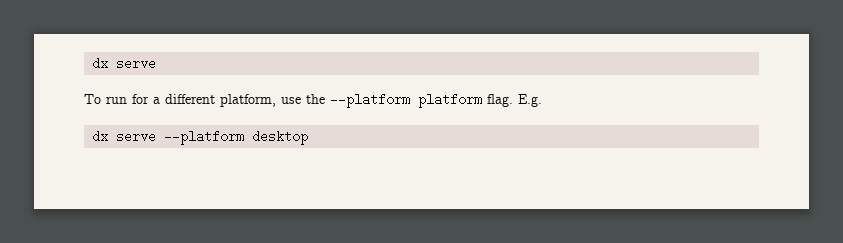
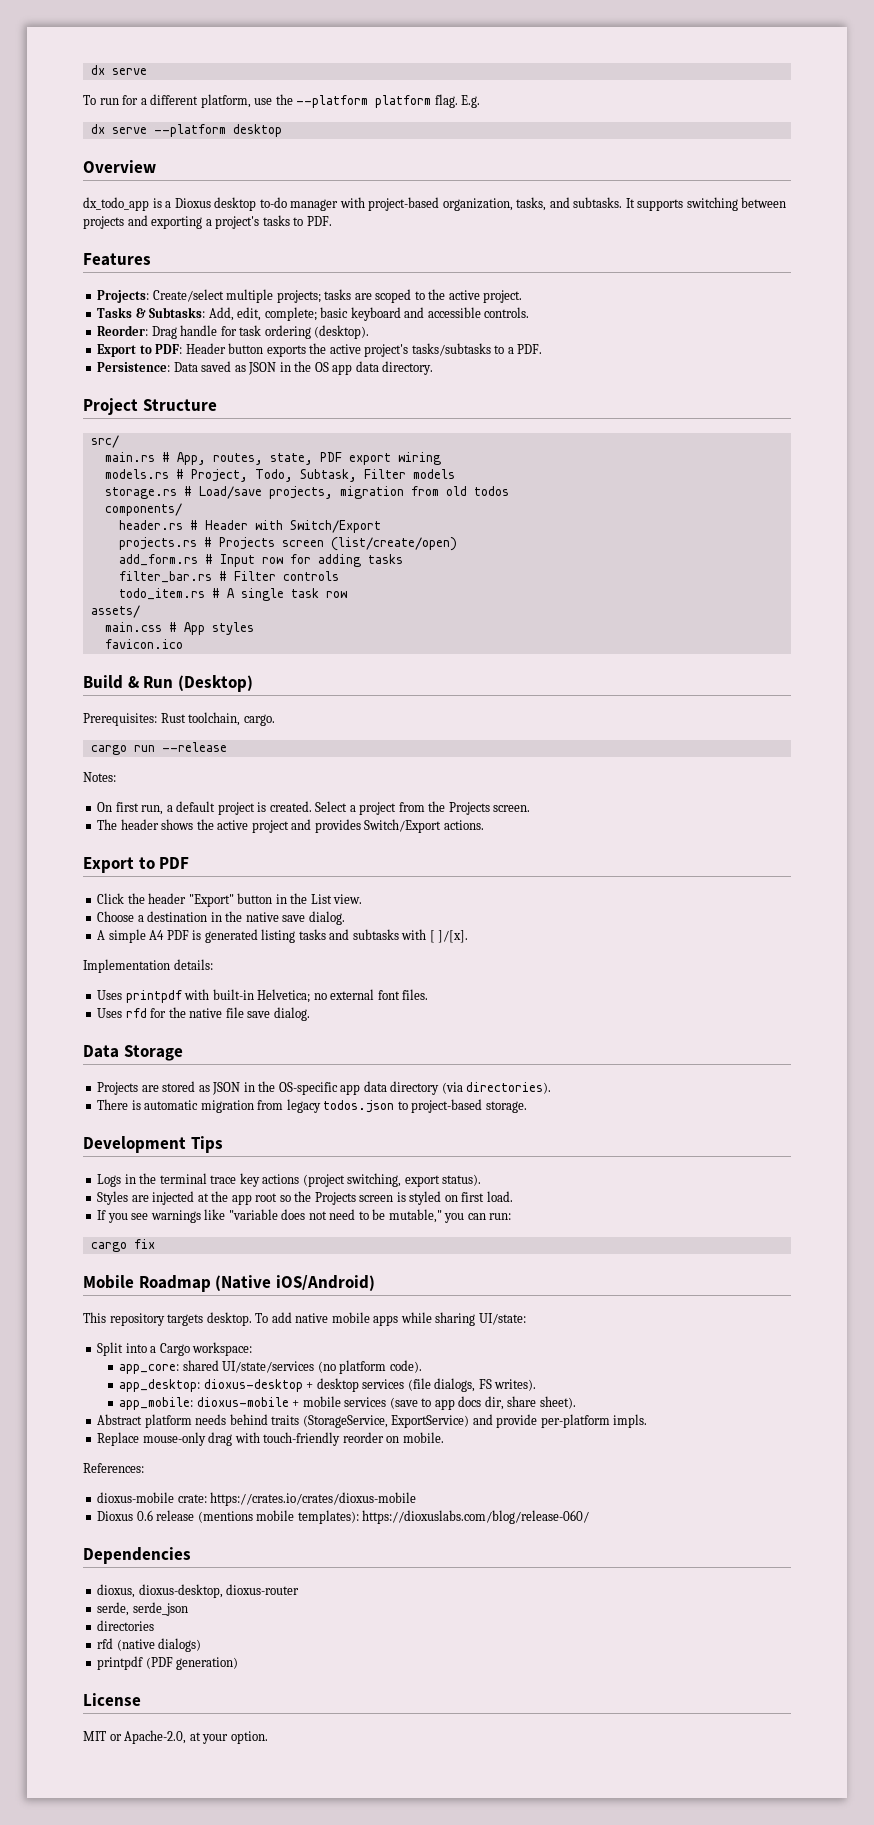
+ Overview
+ dx_todo_app is a Dioxus desktop to-do manager with project-based organization, tasks, and subtasks. It supports switching between projects and exporting a project's tasks to PDF.
+ Features
+ Projects: Create/select multiple projects; tasks are scoped to the active project.
+ Tasks & Subtasks: Add, edit, complete; basic keyboard and accessible controls.
+ Reorder: Drag handle for task ordering (desktop).
+ Export to PDF: Header button exports the active project's tasks/subtasks to a PDF.
+ Persistence: Data saved as JSON in the OS app data directory.
+ Project Structure
+ src/
+ main.rs # App, routes, state, PDF export wiring
+ models.rs # Project, Todo, Subtask, Filter models
+ storage.rs # Load/save projects, migration from old todos
+ components/
+ header.rs # Header with Switch/Export
+ projects.rs # Projects screen (list/create/open)
+ add_form.rs # Input row for adding tasks
+ filter_bar.rs # Filter controls
+ todo_item.rs # A single task row
+ assets/
+ main.css # App styles
+ favicon.ico
+ Build & Run (Desktop)
+ Prerequisites: Rust toolchain, cargo.
+ cargo run --release
+ Notes:
+ On first run, a default project is created. Select a project from the Projects screen.
+ The header shows the active project and provides Switch/Export actions.
+ Export to PDF
+ Click the header "Export" button in the List view.
+ Choose a destination in the native save dialog.
+ A simple A4 PDF is generated listing tasks and subtasks with [ ]/[x].
+ Implementation details:
+ Uses printpdf with built-in Helvetica; no external font files.
+ Uses rfd for the native file save dialog.
+ Data Storage
+ Projects are stored as JSON in the OS-specific app data directory (via directories).
+ There is automatic migration from legacy todos.json to project-based storage.
+ Development Tips
+ Logs in the terminal trace key actions (project switching, export status).
+ Styles are injected at the app root so the Projects screen is styled on first load.
+ If you see warnings like "variable does not need to be mutable," you can run:
+ cargo fix
+ Mobile Roadmap (Native iOS/Android)
+ This repository targets desktop. To add native mobile apps while sharing UI/state:
+ Split into a Cargo workspace:
+ app_core: shared UI/state/services (no platform code).
+ app_desktop: dioxus-desktop + desktop services (file dialogs, FS writes).
+ app_mobile: dioxus-mobile + mobile services (save to app docs dir, share sheet).
+ Abstract platform needs behind traits (StorageService, ExportService) and provide per-platform impls.
+ Replace mouse-only drag with touch-friendly reorder on mobile.
+ References:
+ dioxus-mobile crate: https://crates.io/crates/dioxus-mobile
+ Dioxus 0.6 release (mentions mobile templates): https://dioxuslabs.com/blog/release-060/
+ Dependencies
+ dioxus, dioxus-desktop, dioxus-router
+ serde, serde_json
+ directories
+ rfd (native dialogs)
+ printpdf (PDF generation)
+ License
+ MIT or Apache-2.0, at your option.

